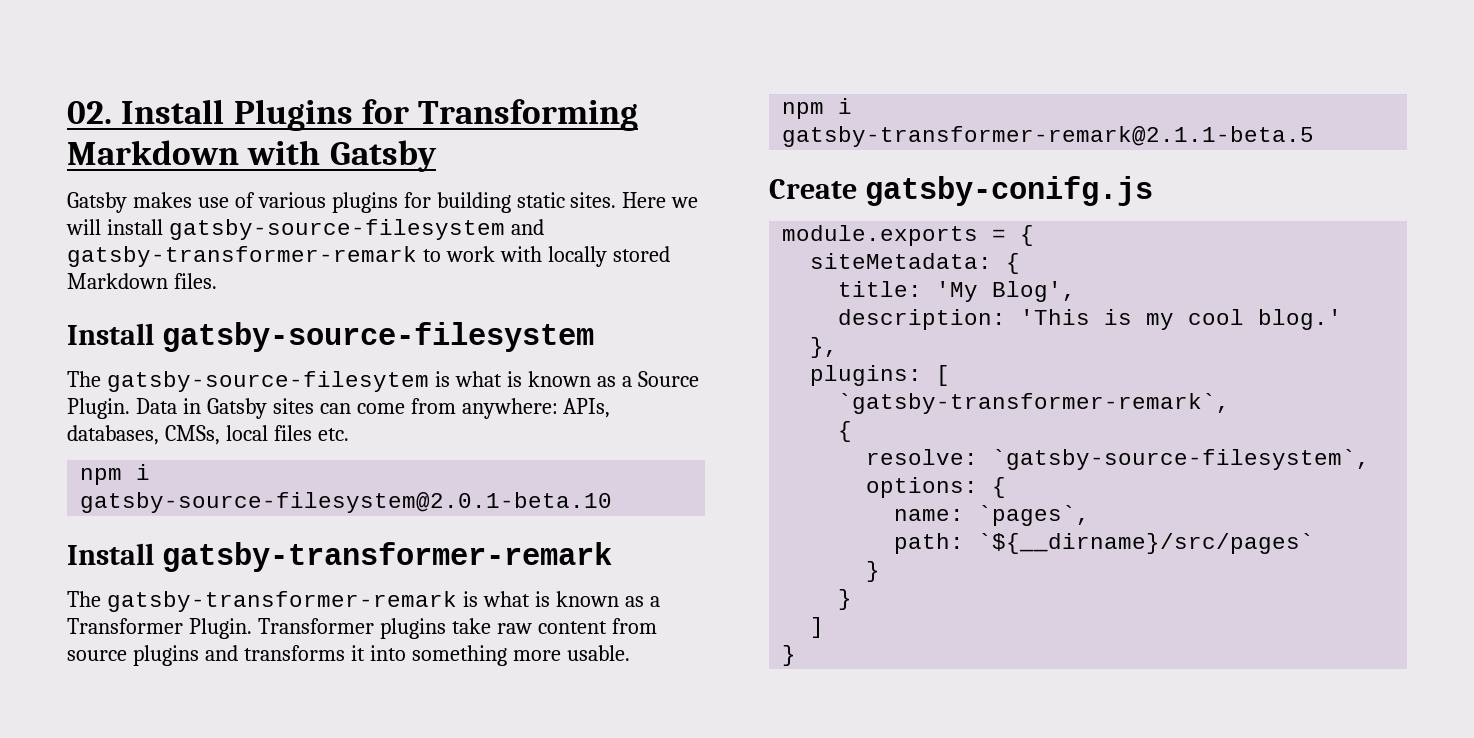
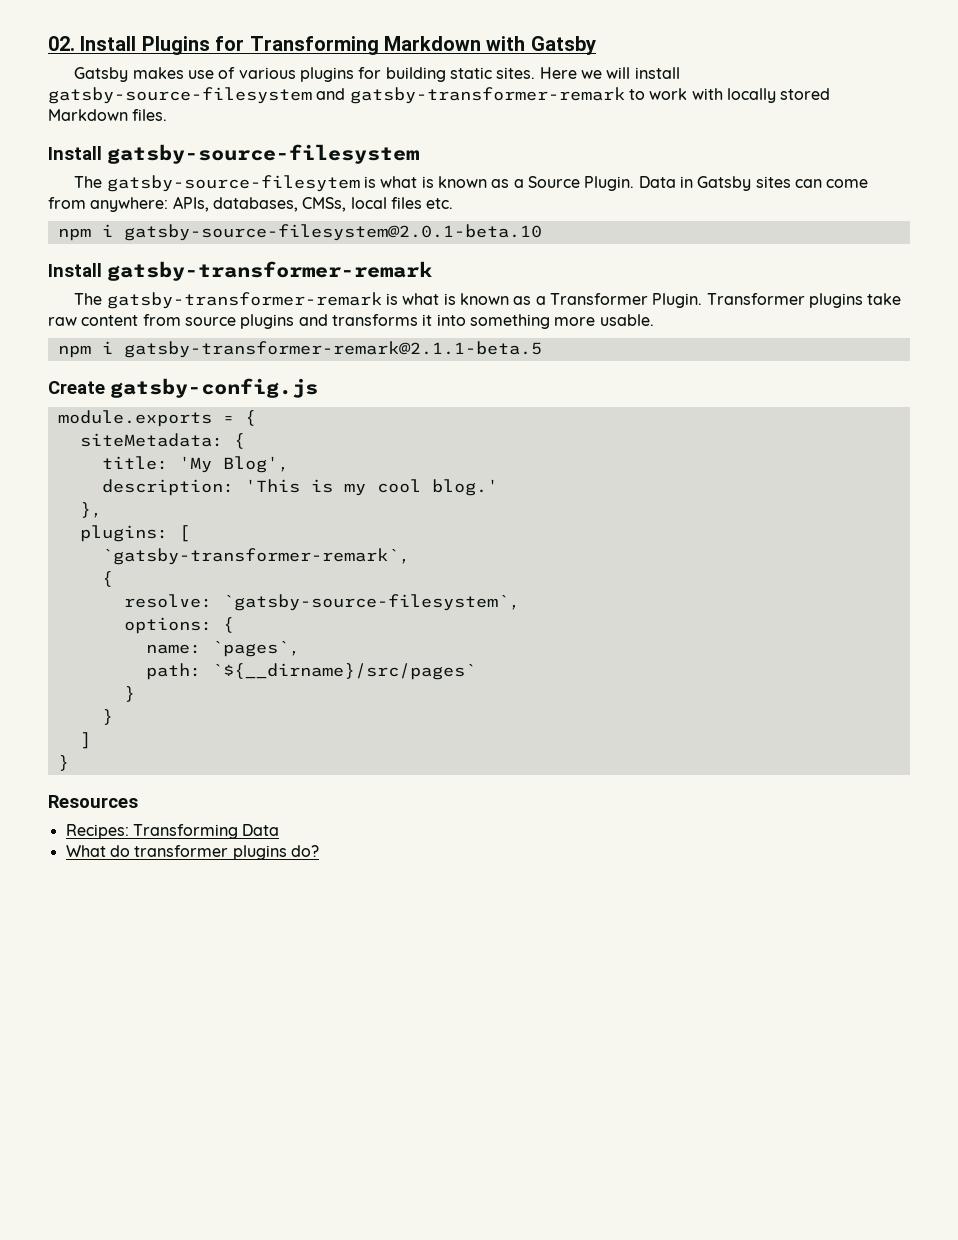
- Create gatsby-conifg.js
+ Create gatsby-config.js
+ Resources
+ Recipes: Transforming Data
+ What do transformer plugins do?

